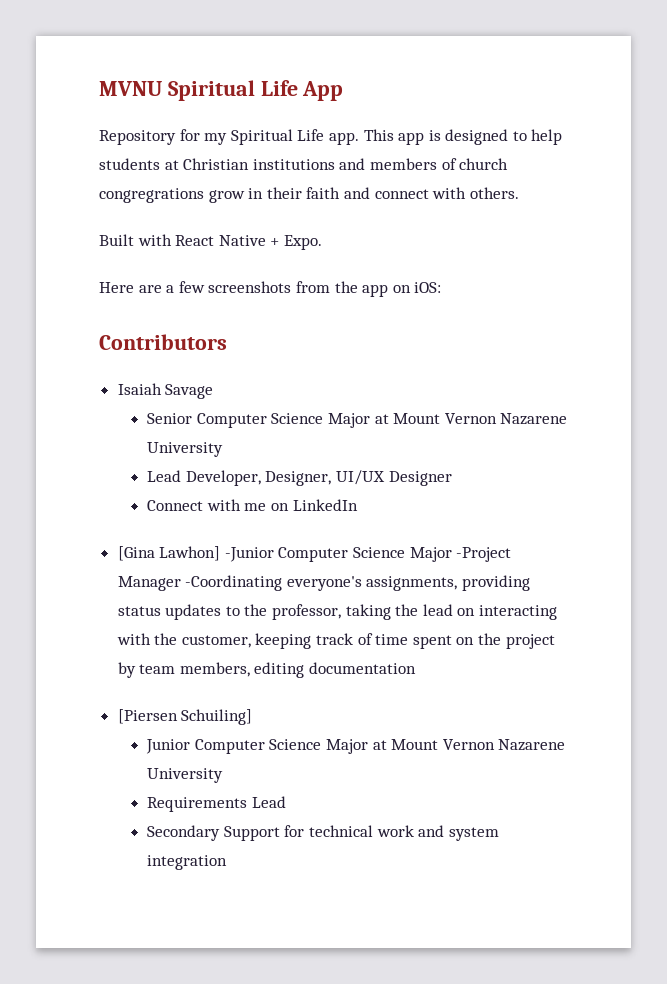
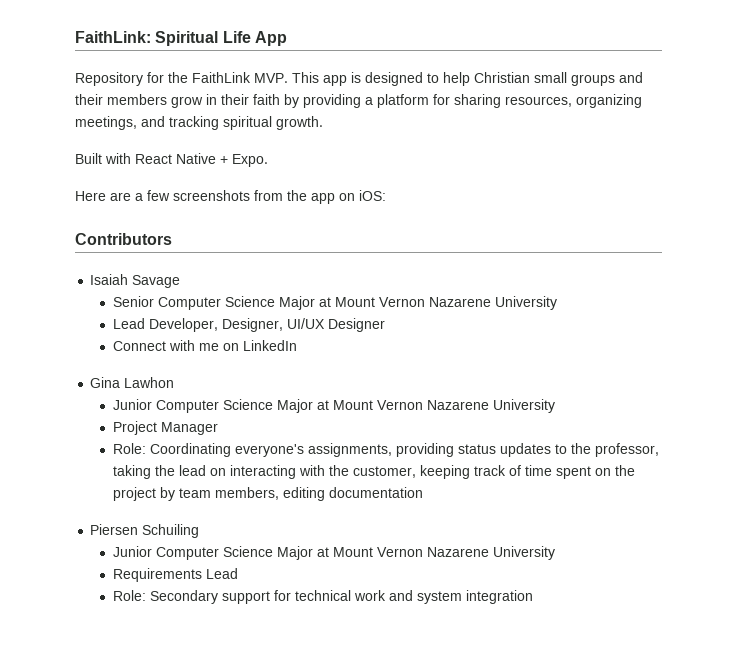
- MVNU Spiritual Life App
+ FaithLink: Spiritual Life App
- Repository for my Spiritual Life app. This app is designed to help students at Christian institutions and members of church congregrations grow in their faith and connect with others.
+ Repository for the FaithLink MVP. This app is designed to help Christian small groups and their members grow in their faith by providing a platform for sharing resources, organizing meetings, and tracking spiritual growth.
- [Gina Lawhon] -Junior Computer Science Major -Project Manager -Coordinating everyone's assignments, providing status updates to the professor, taking the lead on interacting with the customer, keeping track of time spent on the project by team members, editing documentation
+ Gina Lawhon
+ Junior Computer Science Major at Mount Vernon Nazarene University
+ Project Manager
+ Role: Coordinating everyone's assignments, providing status updates to the professor, taking the lead on interacting with the customer, keeping track of time spent on the project by team members, editing documentation
- [Piersen Schuiling]
+ Piersen Schuiling
- Secondary Support for technical work and system integration
+ Role: Secondary support for technical work and system integration

